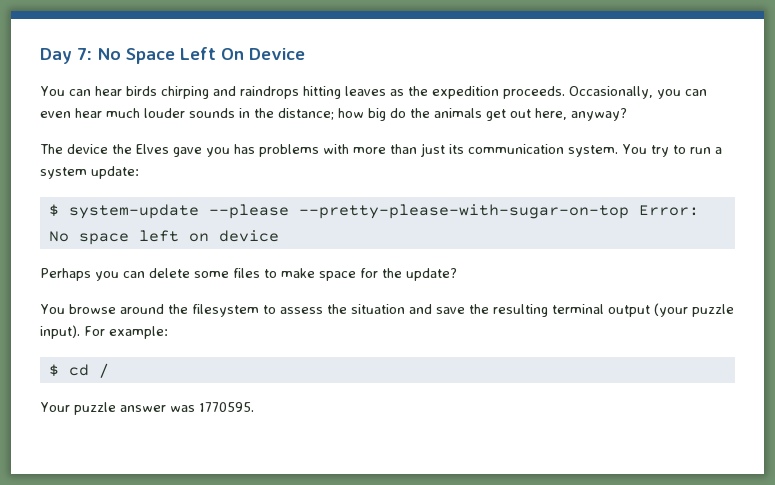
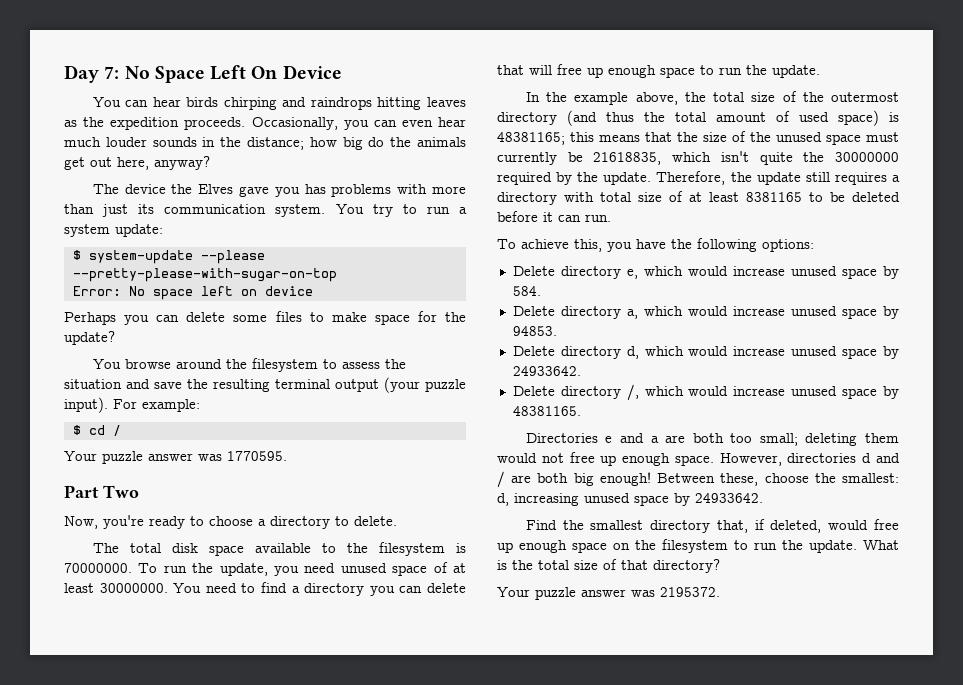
- $ system-update --please --pretty-please-with-sugar-on-top Error: No space left on device
+ $ system-update --please --pretty-please-with-sugar-on-top
+ Error: No space left on device
+ Part Two
+ Now, you're ready to choose a directory to delete.
+ The total disk space available to the filesystem is 70000000. To run the update, you need unused space of at least 30000000. You need to find a directory you can delete that will free up enough space to run the update.
+ In the example above, the total size of the outermost directory (and thus the total amount of used space) is 48381165; this means that the size of the unused space must currently be 21618835, which isn't quite the 30000000 required by the update. Therefore, the update still requires a directory with total size of at least 8381165 to be deleted before it can run.
+ To achieve this, you have the following options:
+ Delete directory e, which would increase unused space by 584.
+ Delete directory a, which would increase unused space by 94853.
+ Delete directory d, which would increase unused space by 24933642.
+ Delete directory /, which would increase unused space by 48381165.
+ Directories e and a are both too small; deleting them would not free up enough space. However, directories d and / are both big enough! Between these, choose the smallest: d, increasing unused space by 24933642.
+ Find the smallest directory that, if deleted, would free up enough space on the filesystem to run the update. What is the total size of that directory?
+ Your puzzle answer was 2195372.

